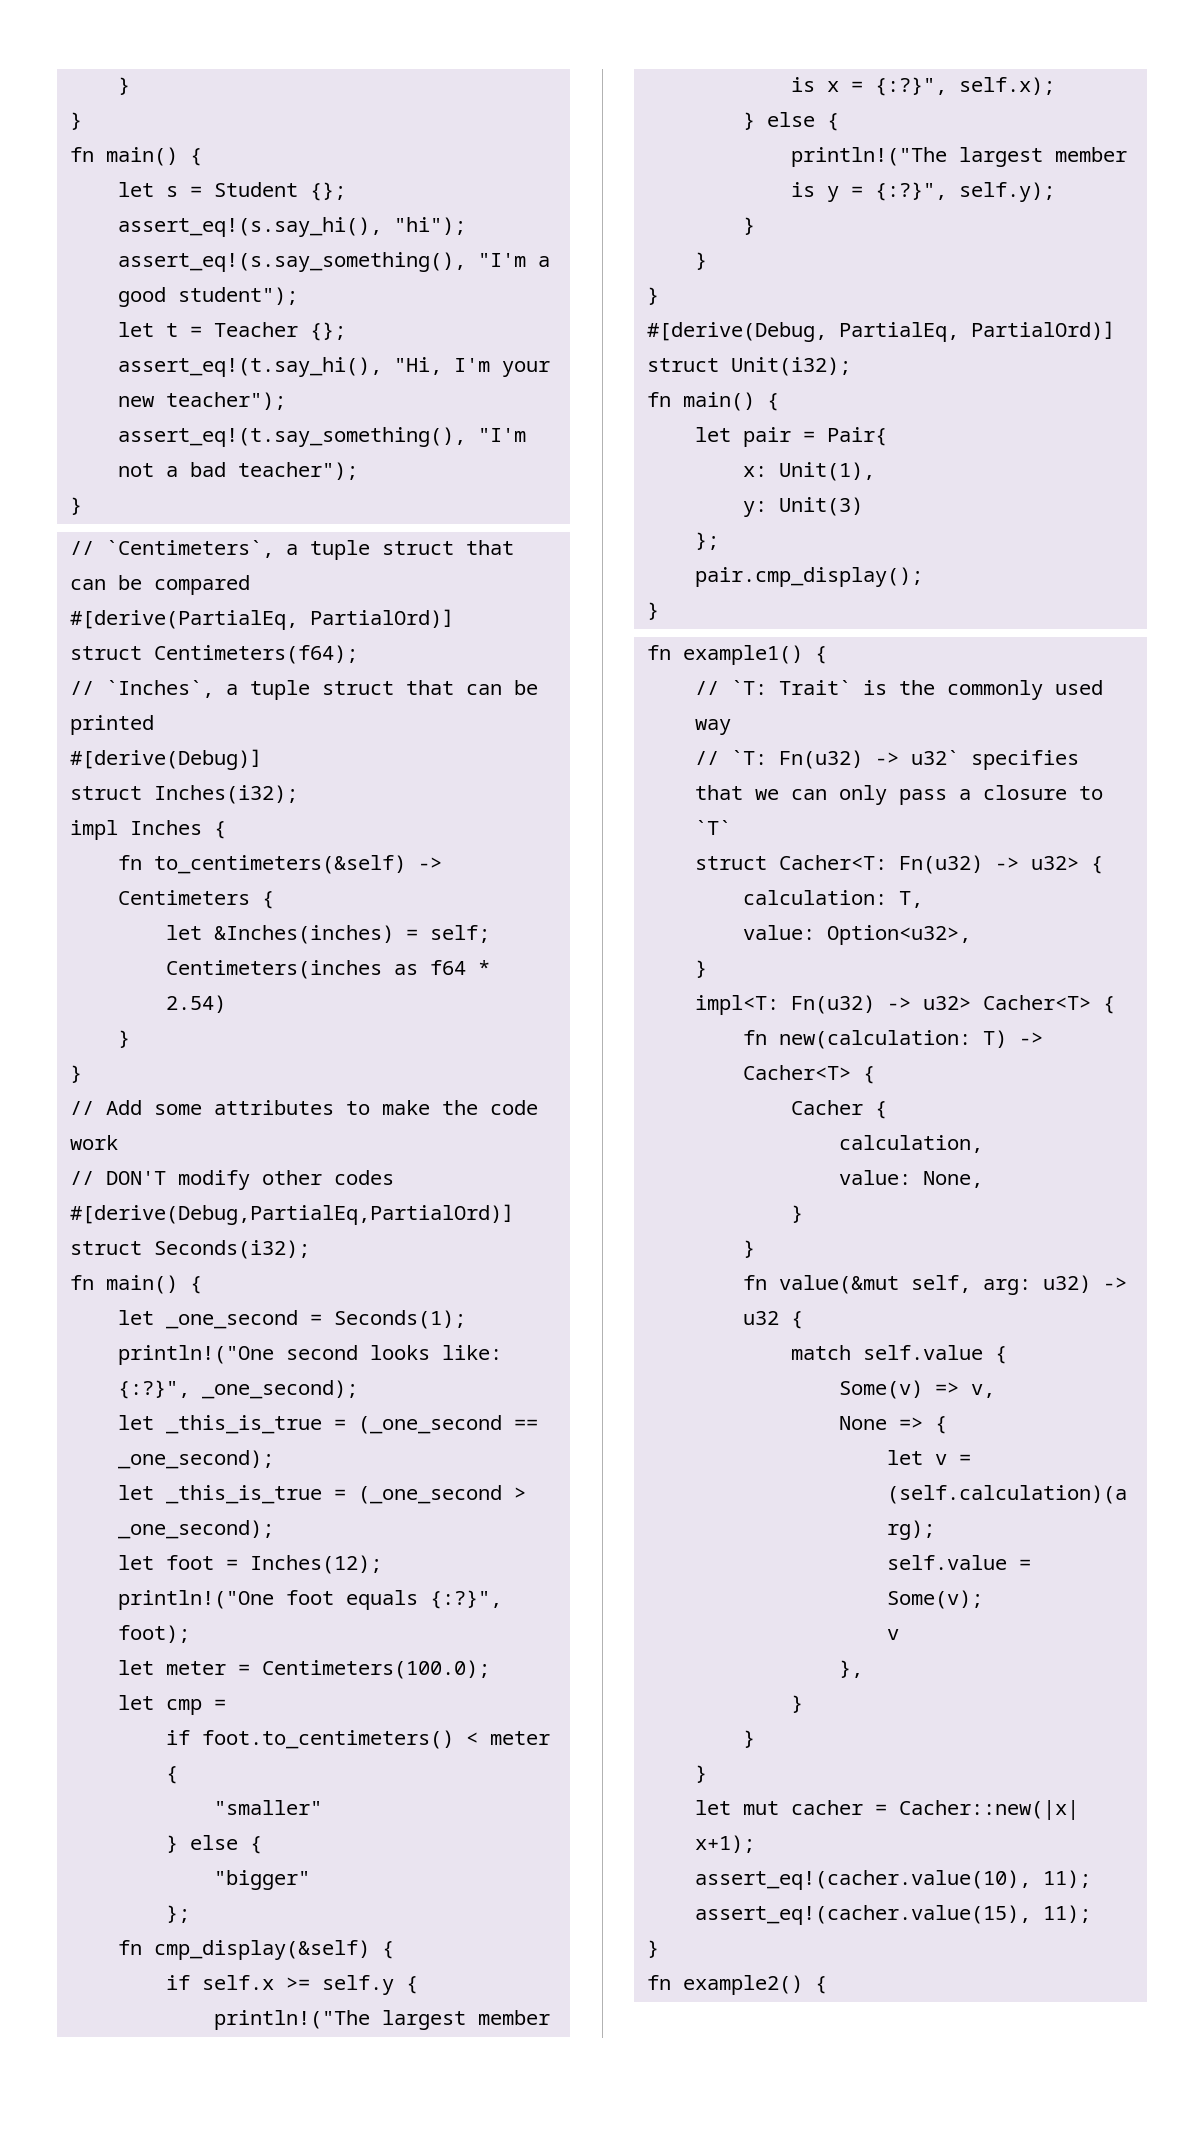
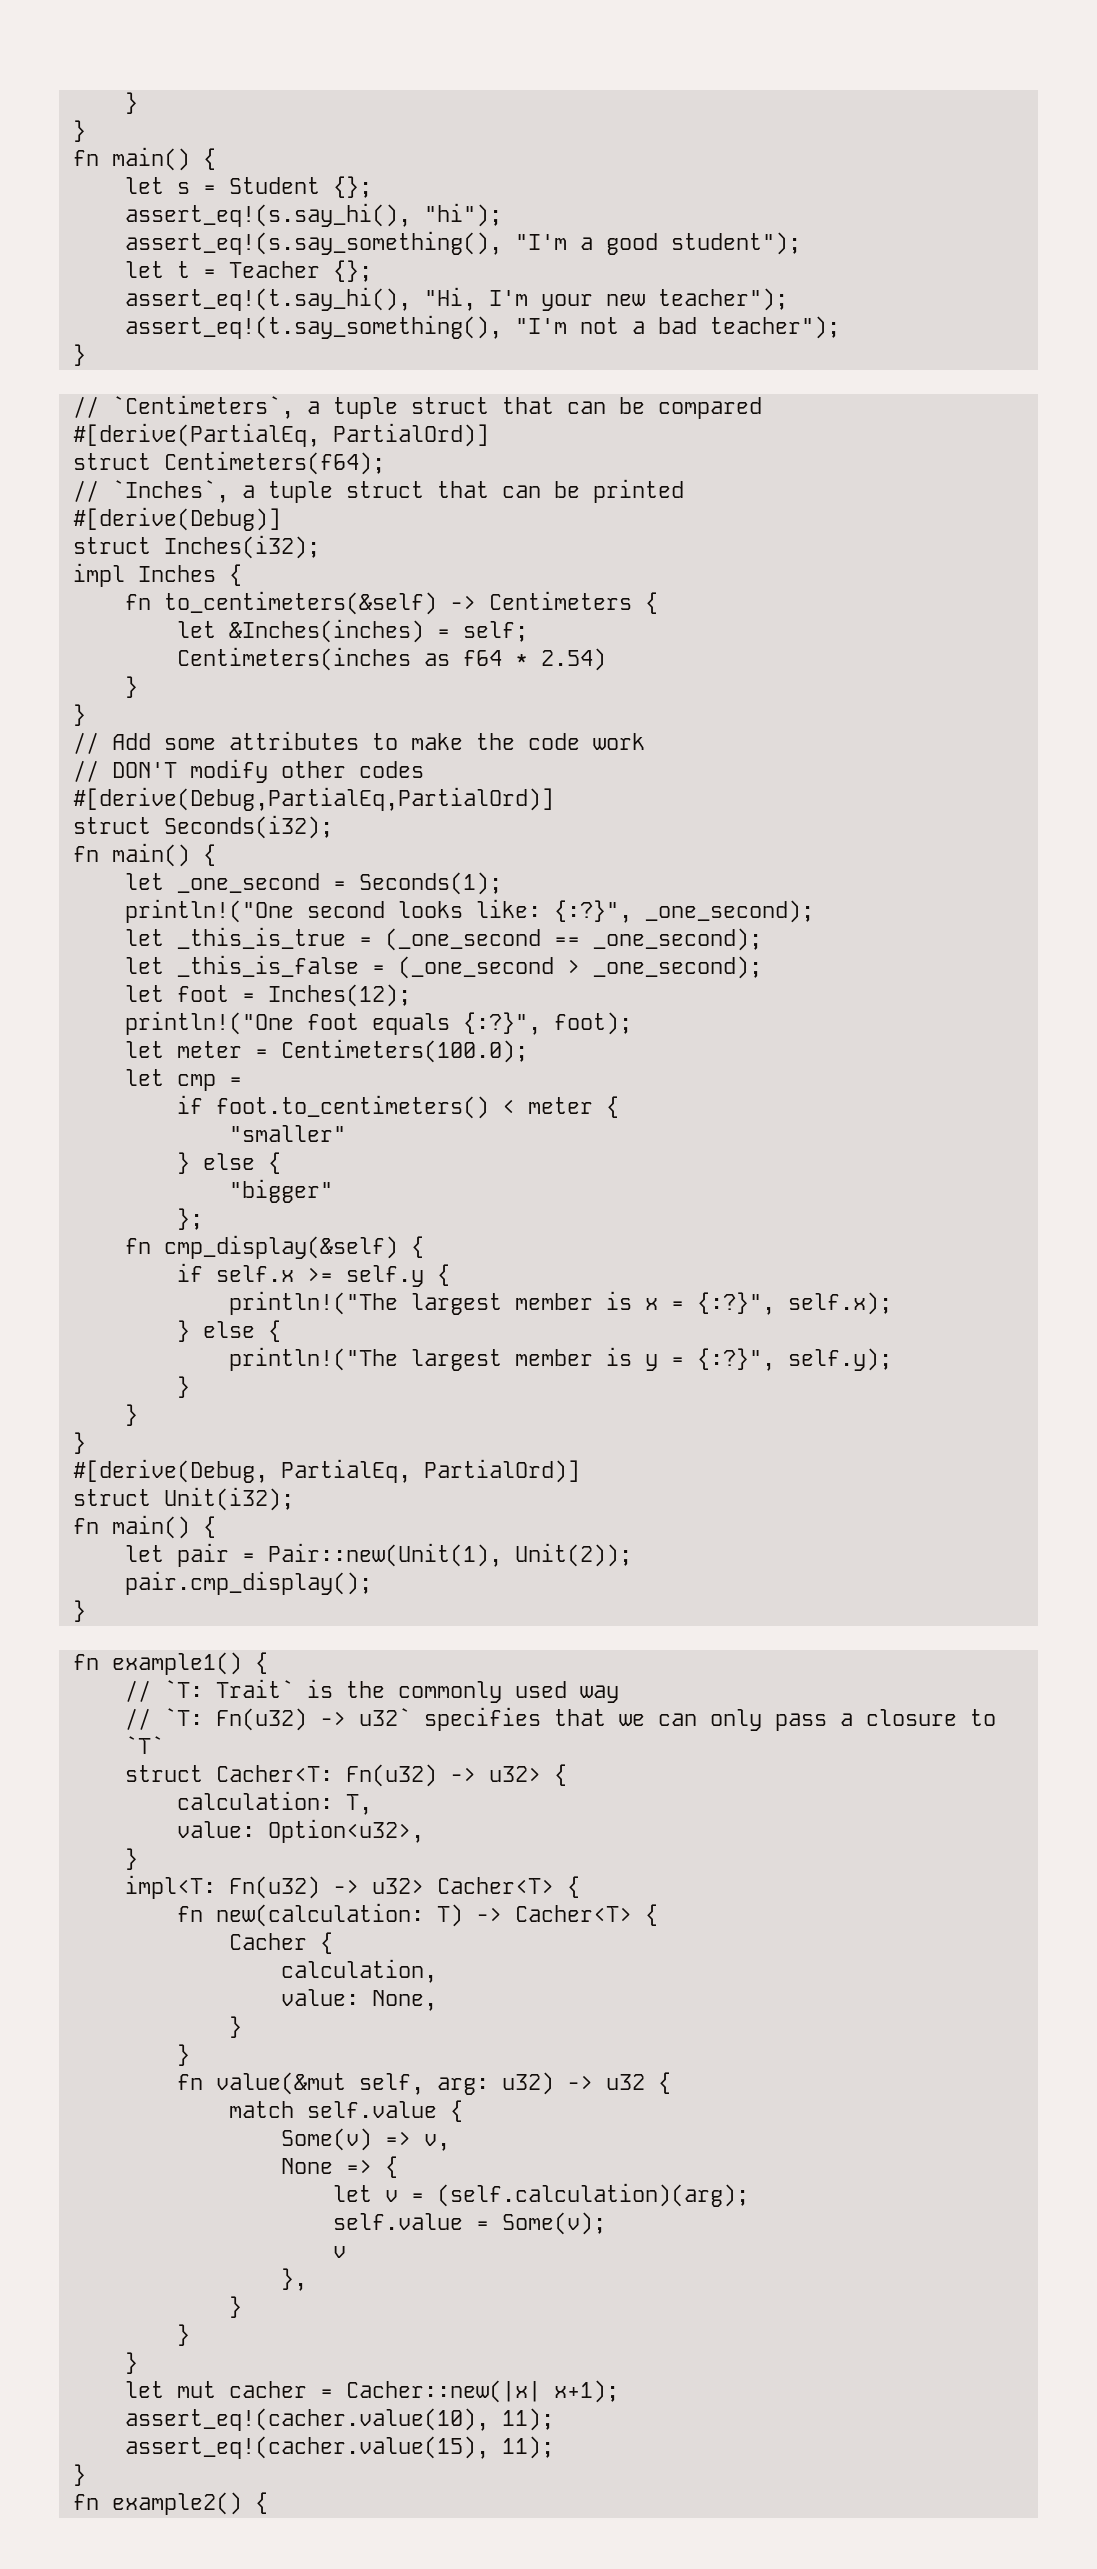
- let _this_is_true = (_one_second > _one_second);
+ let _this_is_false = (_one_second > _one_second);
- let pair = Pair{
- x: Unit(1),
- y: Unit(3)
- };
+ let pair = Pair::new(Unit(1), Unit(2));

